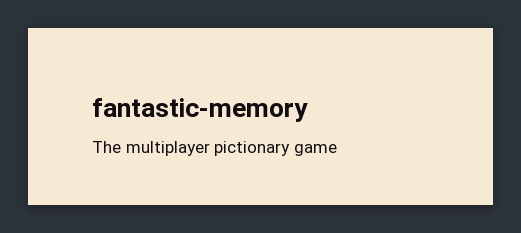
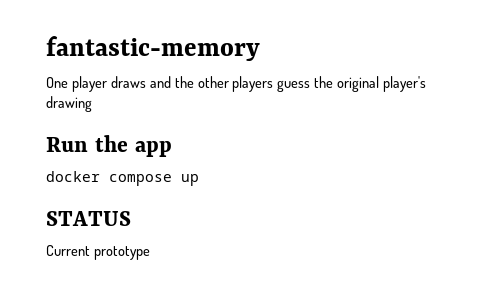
- The multiplayer pictionary game
+ One player draws and the other players guess the original player's drawing
+ Run the app
+ docker compose up
+ STATUS
+ Current prototype

